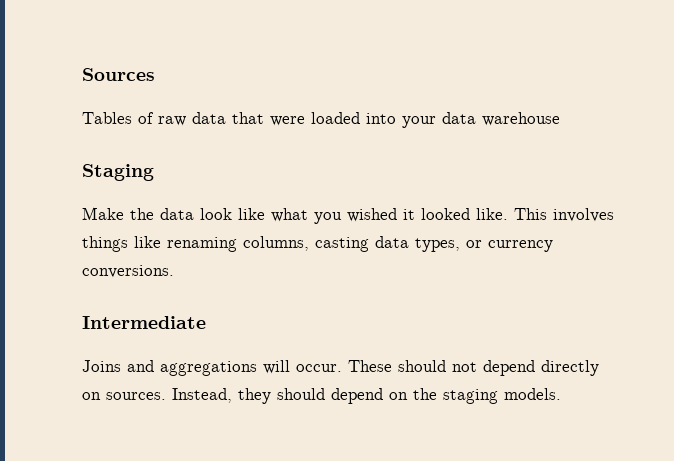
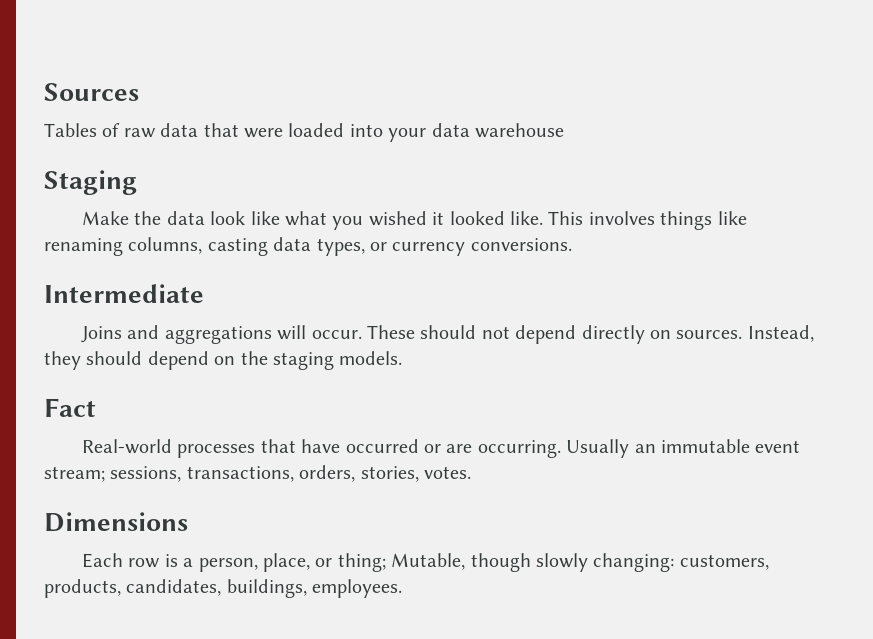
+ Fact
+ Real-world processes that have occurred or are occurring. Usually an immutable event stream; sessions, transactions, orders, stories, votes.
+ Dimensions
+ Each row is a person, place, or thing; Mutable, though slowly changing: customers, products, candidates, buildings, employees.

